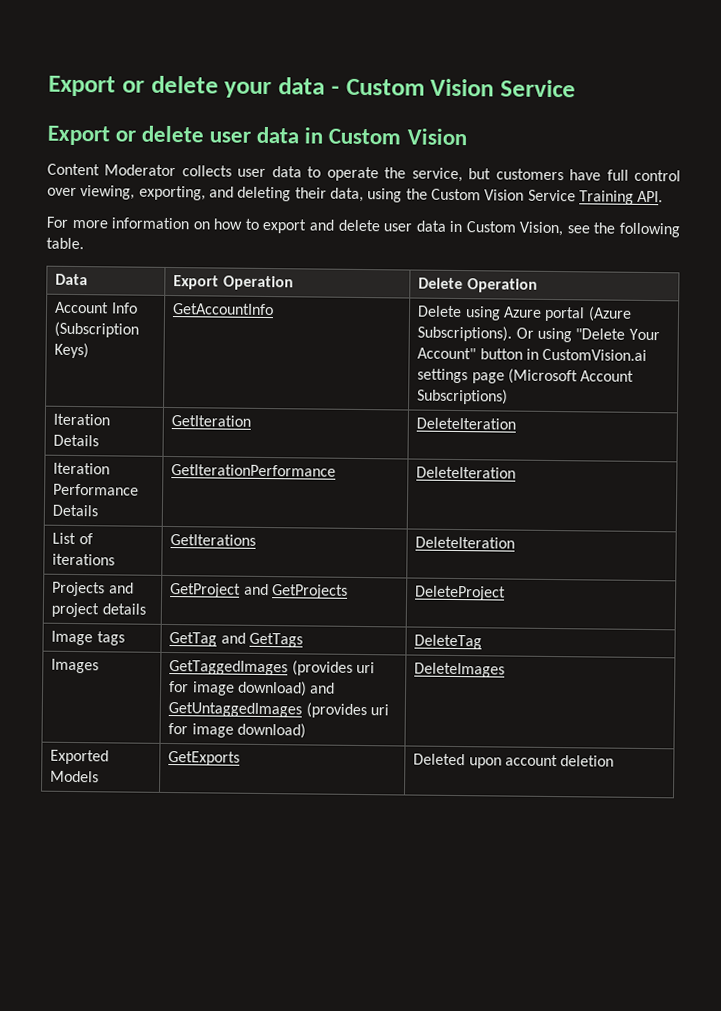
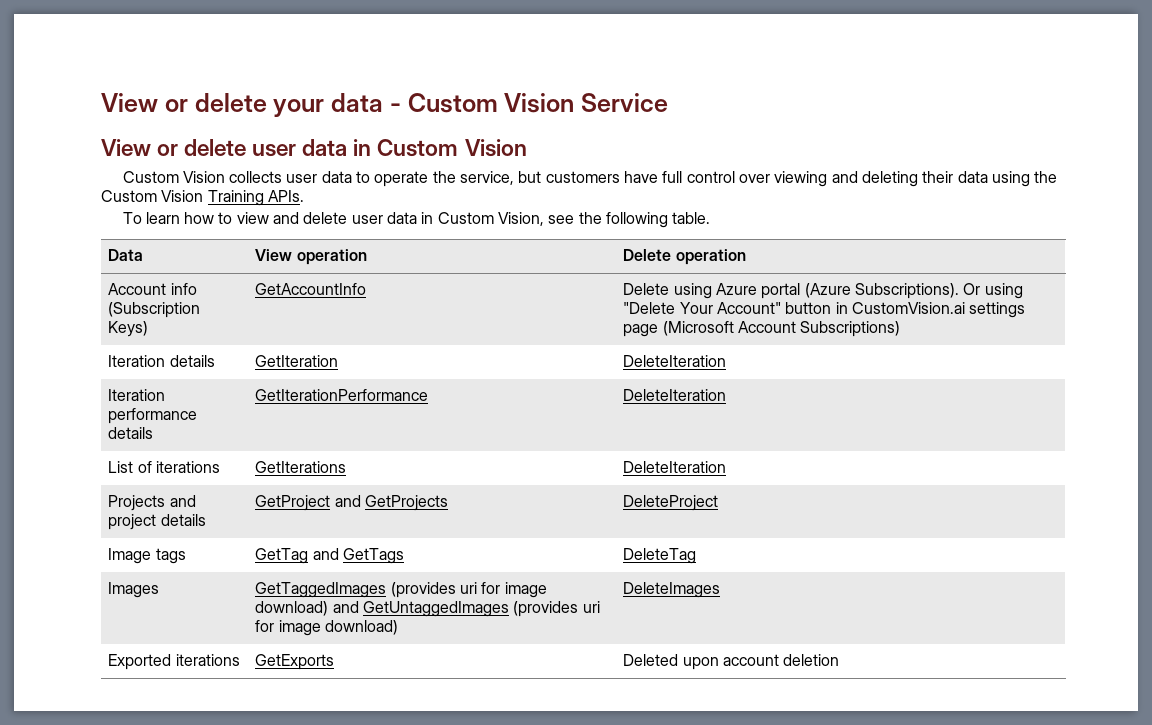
- Export or delete your data - Custom Vision Service
+ View or delete your data - Custom Vision Service
- Export or delete user data in Custom Vision
+ View or delete user data in Custom Vision
- Content Moderator collects user data to operate the service, but customers have full control over viewing, exporting, and deleting their data, using the Custom Vision Service Training API.
- For more information on how to export and delete user data in Custom Vision, see the following table.
+ Custom Vision collects user data to operate the service, but customers have full control over viewing and deleting their data using the Custom Vision Training APIs.
+ To learn how to view and delete user data in Custom Vision, see the following table.
- Data | Export Operation | Delete Operation
- Account Info (Subscription Keys) | GetAccountInfo | Delete using Azure portal (Azure Subscriptions). Or using "Delete Your Account" button in CustomVision.ai settings page (Microsoft Account Subscriptions)
+ Data | View operation | Delete operation
+ Account info (Subscription Keys) | GetAccountInfo | Delete using Azure portal (Azure Subscriptions). Or using "Delete Your Account" button in CustomVision.ai settings page (Microsoft Account Subscriptions)
- Iteration Details | GetIteration | DeleteIteration
+ Iteration details | GetIteration | DeleteIteration
- Iteration Performance Details | GetIterationPerformance | DeleteIteration
+ Iteration performance details | GetIterationPerformance | DeleteIteration
- Exported Models | GetExports | Deleted upon account deletion
+ Exported iterations | GetExports | Deleted upon account deletion

